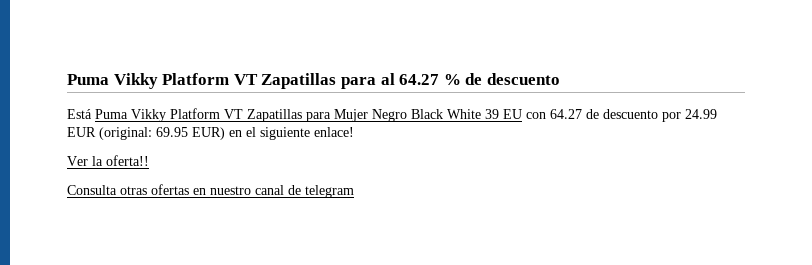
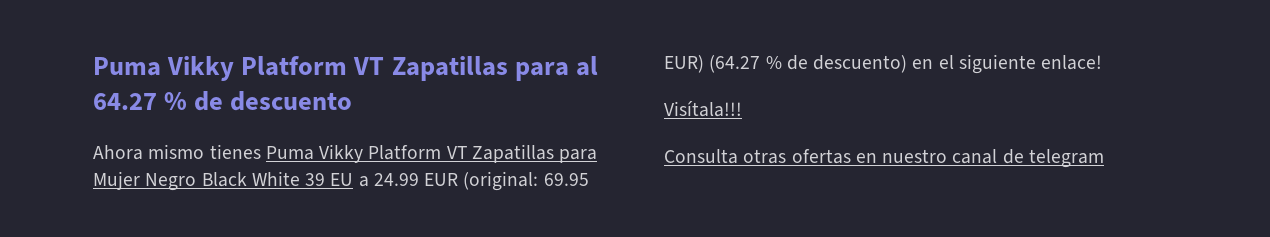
- Está Puma Vikky Platform VT Zapatillas para Mujer Negro Black White 39 EU con 64.27 de descuento por 24.99 EUR (original: 69.95 EUR) en el siguiente enlace!
+ Ahora mismo tienes Puma Vikky Platform VT Zapatillas para Mujer Negro Black White 39 EU a 24.99 EUR (original: 69.95 EUR) (64.27 % de descuento) en el siguiente enlace!
- Ver la oferta!!
+ Visítala!!!

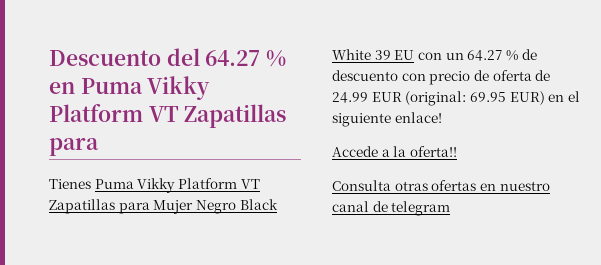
- Puma Vikky Platform VT Zapatillas para al 64.27 % de descuento
- Ahora mismo tienes Puma Vikky Platform VT Zapatillas para Mujer Negro Black White 39 EU a 24.99 EUR (original: 69.95 EUR) (64.27 % de descuento) en el siguiente enlace!
+ Descuento del 64.27 % en Puma Vikky Platform VT Zapatillas para
+ Tienes Puma Vikky Platform VT Zapatillas para Mujer Negro Black White 39 EU con un 64.27 % de descuento con precio de oferta de 24.99 EUR (original: 69.95 EUR) en el siguiente enlace!
- Visítala!!!
+ Accede a la oferta!!

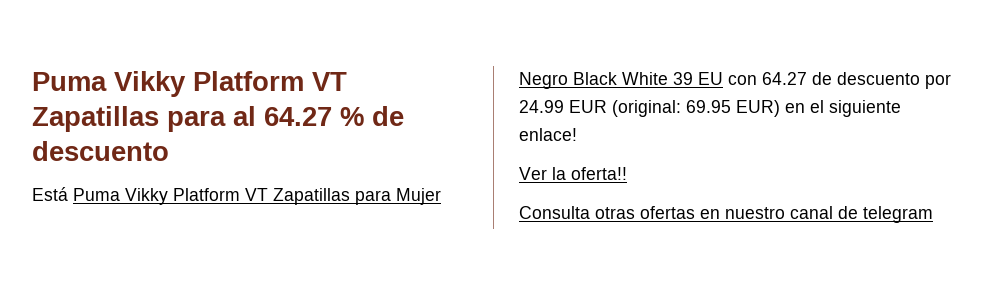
- Descuento del 64.27 % en Puma Vikky Platform VT Zapatillas para
- Tienes Puma Vikky Platform VT Zapatillas para Mujer Negro Black White 39 EU con un 64.27 % de descuento con precio de oferta de 24.99 EUR (original: 69.95 EUR) en el siguiente enlace!
+ Puma Vikky Platform VT Zapatillas para al 64.27 % de descuento
+ Está Puma Vikky Platform VT Zapatillas para Mujer Negro Black White 39 EU con 64.27 de descuento por 24.99 EUR (original: 69.95 EUR) en el siguiente enlace!
- Accede a la oferta!!
+ Ver la oferta!!

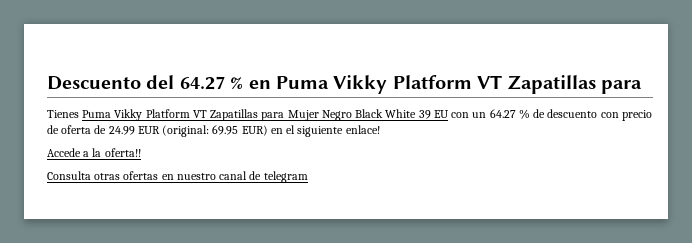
- Puma Vikky Platform VT Zapatillas para al 64.27 % de descuento
- Está Puma Vikky Platform VT Zapatillas para Mujer Negro Black White 39 EU con 64.27 de descuento por 24.99 EUR (original: 69.95 EUR) en el siguiente enlace!
+ Descuento del 64.27 % en Puma Vikky Platform VT Zapatillas para
+ Tienes Puma Vikky Platform VT Zapatillas para Mujer Negro Black White 39 EU con un 64.27 % de descuento con precio de oferta de 24.99 EUR (original: 69.95 EUR) en el siguiente enlace!
- Ver la oferta!!
+ Accede a la oferta!!

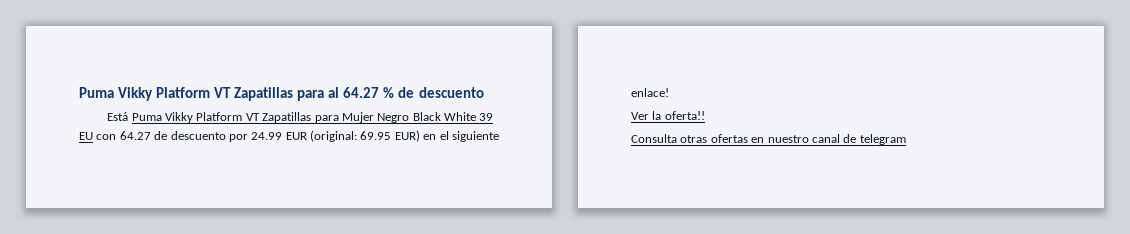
- Descuento del 64.27 % en Puma Vikky Platform VT Zapatillas para
- Tienes Puma Vikky Platform VT Zapatillas para Mujer Negro Black White 39 EU con un 64.27 % de descuento con precio de oferta de 24.99 EUR (original: 69.95 EUR) en el siguiente enlace!
+ Puma Vikky Platform VT Zapatillas para al 64.27 % de descuento
+ Está Puma Vikky Platform VT Zapatillas para Mujer Negro Black White 39 EU con 64.27 de descuento por 24.99 EUR (original: 69.95 EUR) en el siguiente enlace!
- Accede a la oferta!!
+ Ver la oferta!!

